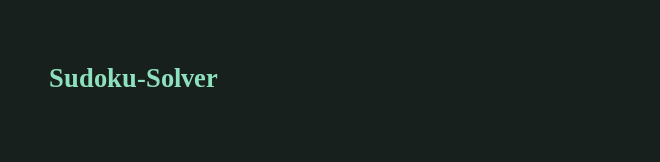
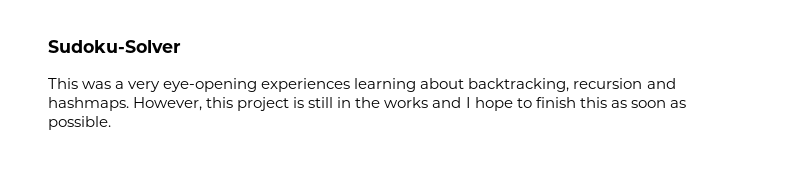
+ This was a very eye-opening experiences learning about backtracking, recursion and hashmaps. However, this project is still in the works and I hope to finish this as soon as possible.

